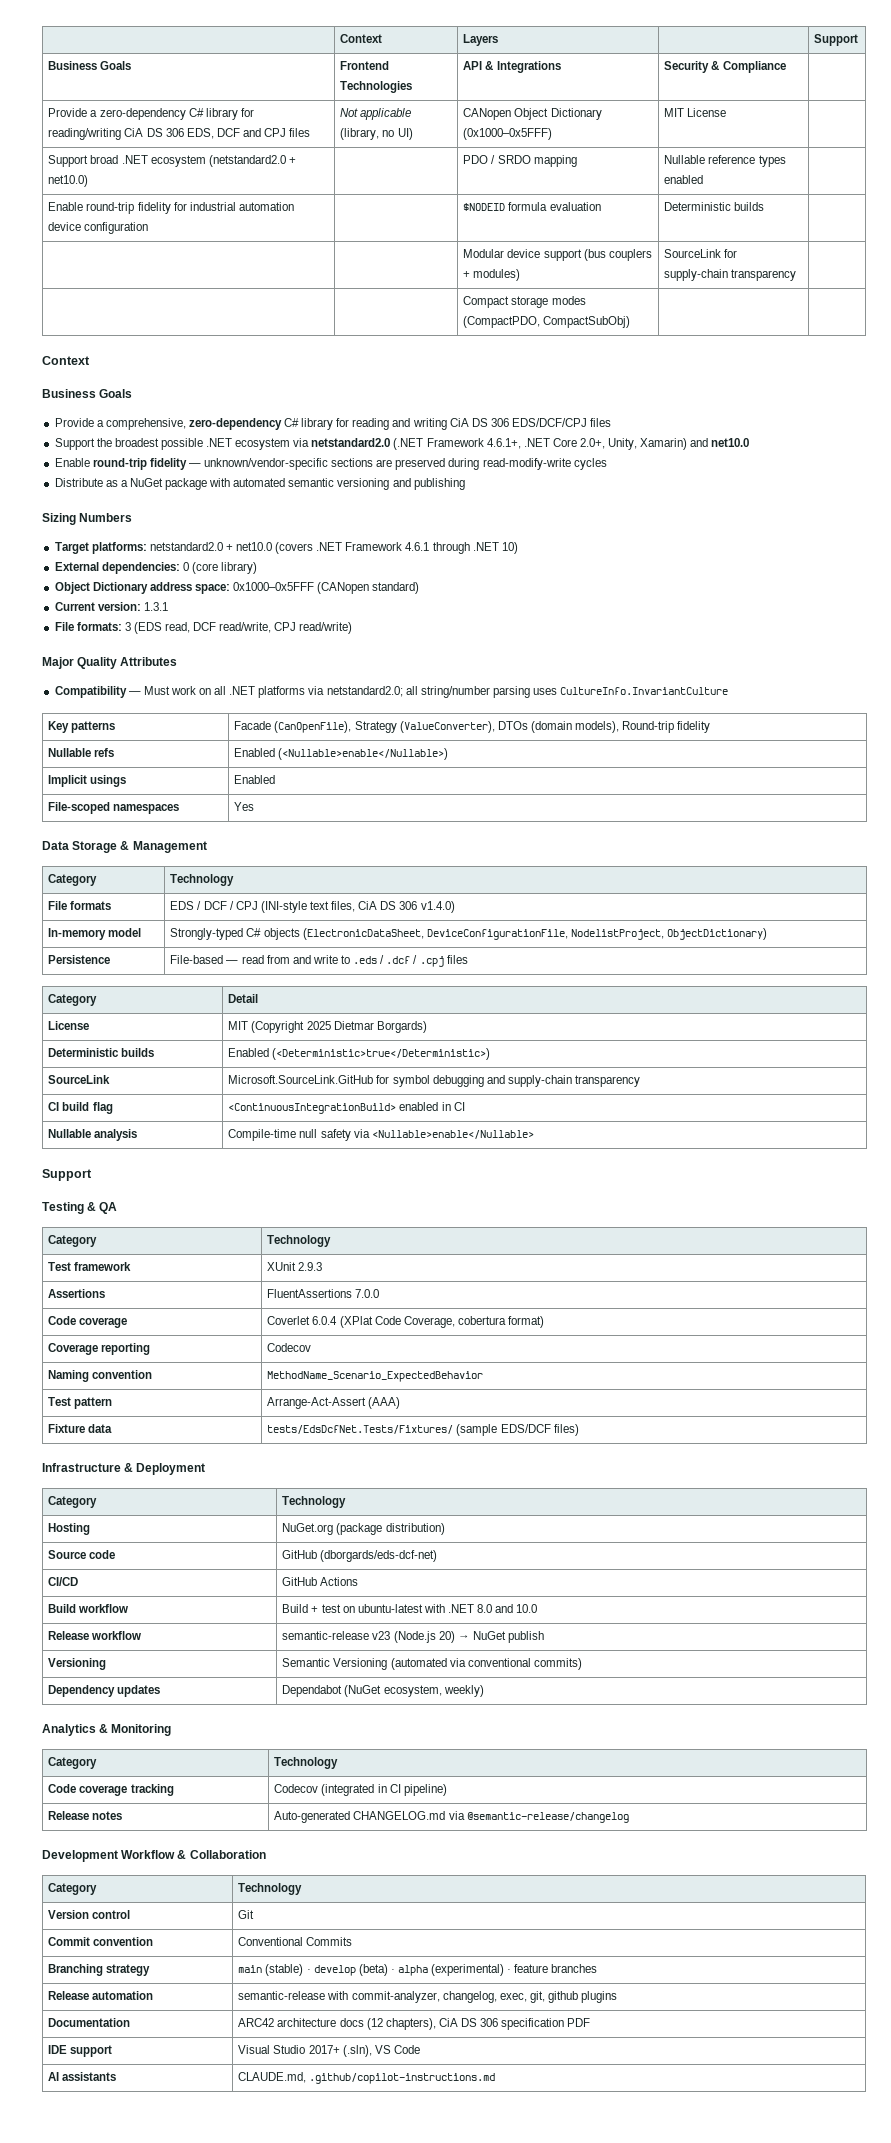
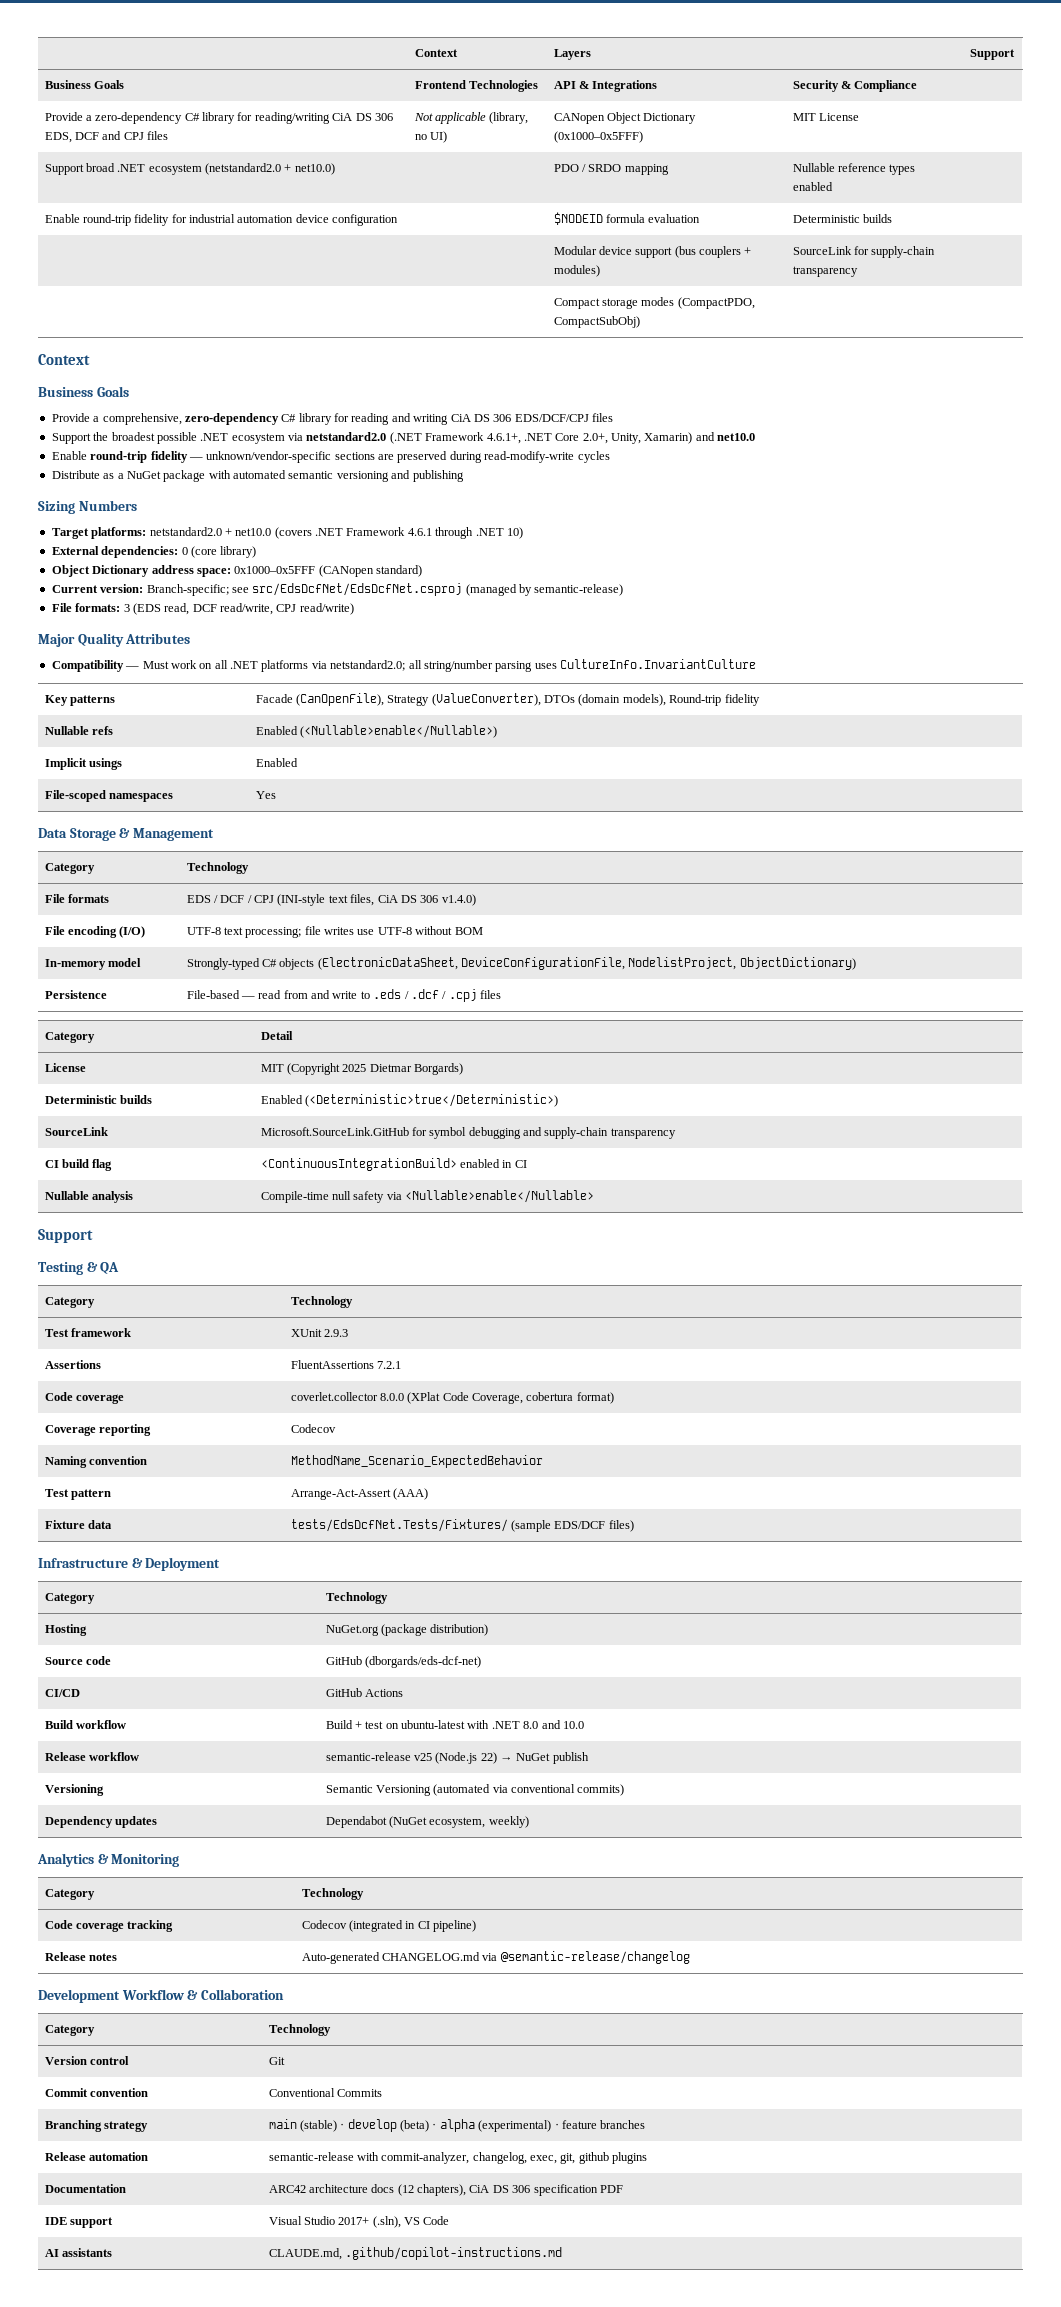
- Current version: 1.3.1
+ Current version: Branch-specific; see src/EdsDcfNet/EdsDcfNet.csproj (managed by semantic-release)
+ File encoding (I/O) | UTF-8 text processing; file writes use UTF-8 without BOM
- Assertions | FluentAssertions 7.0.0
+ Assertions | FluentAssertions 7.2.1
- Code coverage | Coverlet 6.0.4 (XPlat Code Coverage, cobertura format)
+ Code coverage | coverlet.collector 8.0.0 (XPlat Code Coverage, cobertura format)
- Release workflow | semantic-release v23 (Node.js 20) → NuGet publish
+ Release workflow | semantic-release v25 (Node.js 22) → NuGet publish

